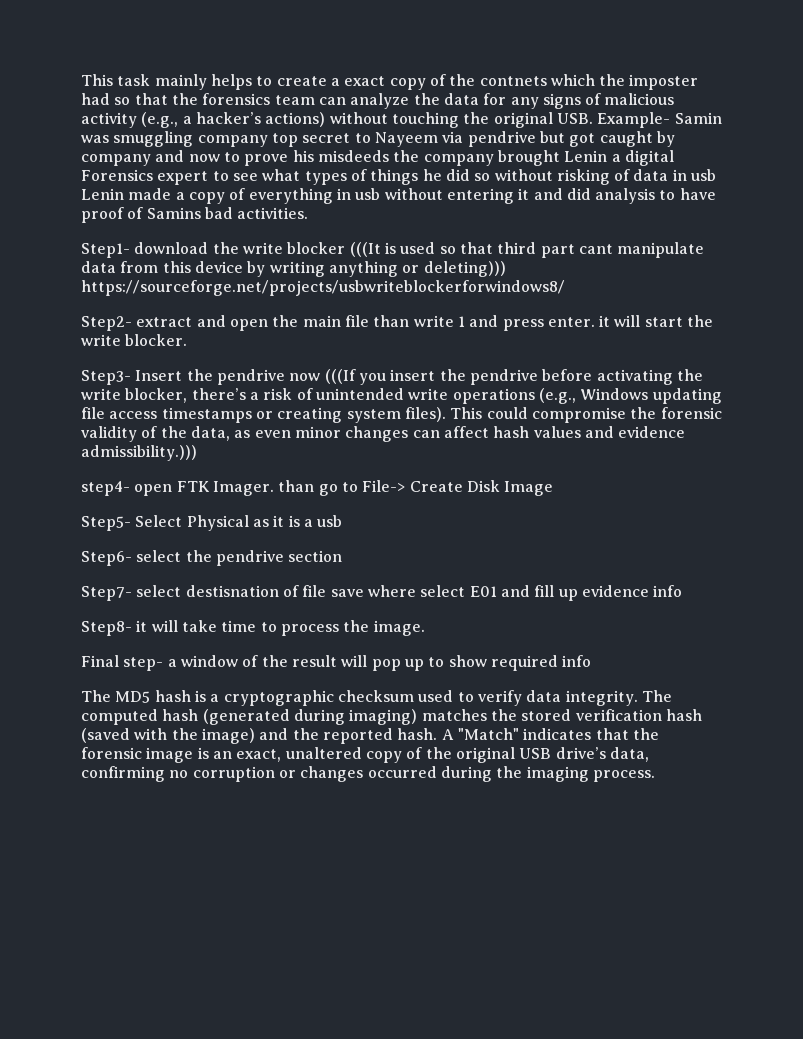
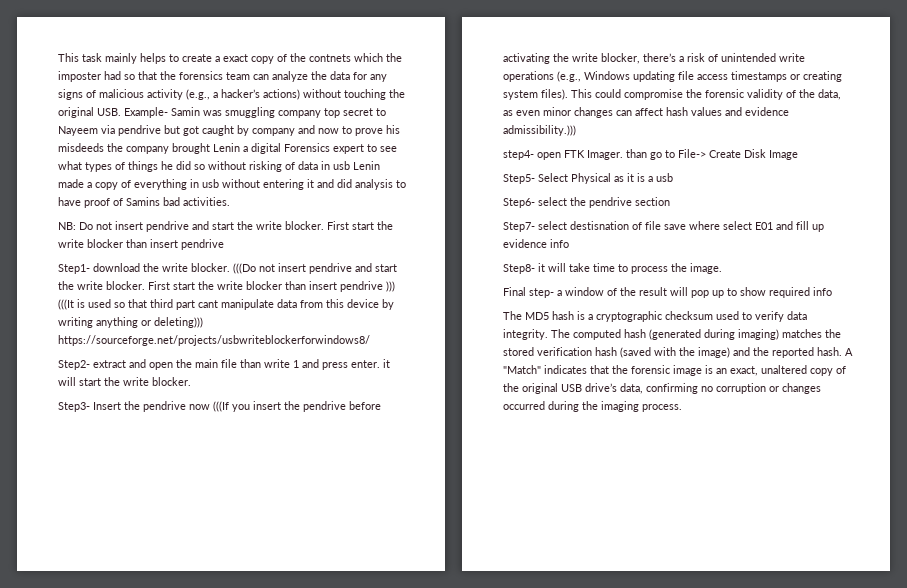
- Step1- download the write blocker (((It is used so that third part cant manipulate data from this device by writing anything or deleting))) https://sourceforge.net/projects/usbwriteblockerforwindows8/
+ NB: Do not insert pendrive and start the write blocker. First start the write blocker than insert pendrive
+ Step1- download the write blocker. (((Do not insert pendrive and start the write blocker. First start the write blocker than insert pendrive ))) (((It is used so that third part cant manipulate data from this device by writing anything or deleting))) https://sourceforge.net/projects/usbwriteblockerforwindows8/

